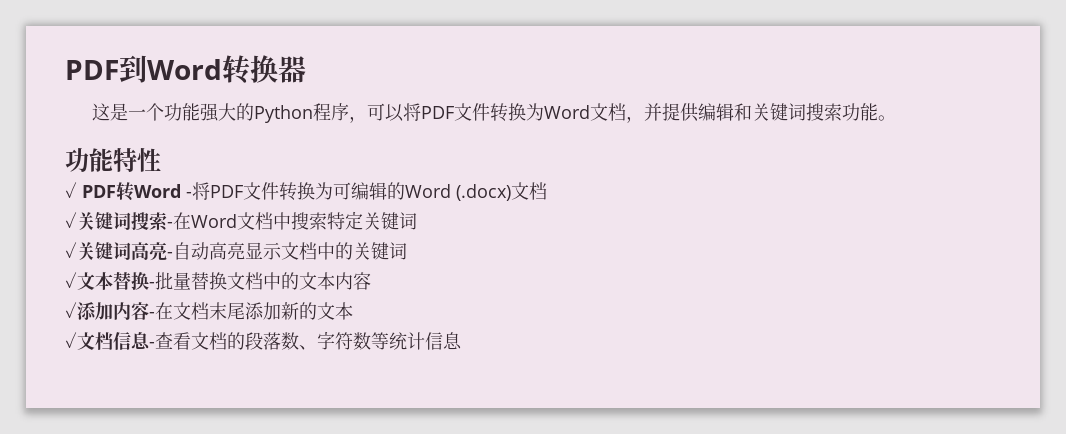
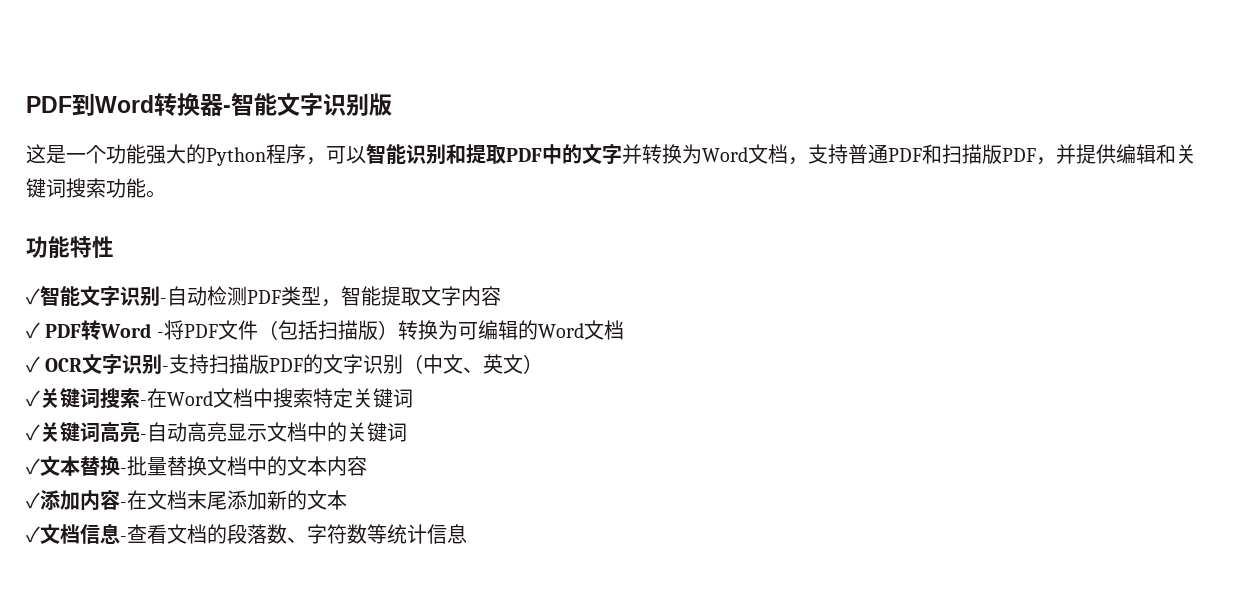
- PDF到Word转换器
+ PDF到Word转换器-智能文字识别版
- 这是一个功能强大的Python程序，可以将PDF文件转换为Word文档，并提供编辑和关键词搜索功能。
+ 这是一个功能强大的Python程序，可以智能识别和提取PDF中的文字并转换为Word文档，支持普通PDF和扫描版PDF，并提供编辑和关键词搜索功能。
+ ✓智能文字识别-自动检测PDF类型，智能提取文字内容
- ✓ PDF转Word -将PDF文件转换为可编辑的Word (.docx)文档
+ ✓ PDF转Word -将PDF文件（包括扫描版）转换为可编辑的Word文档
+ ✓ OCR文字识别-支持扫描版PDF的文字识别（中文、英文）

